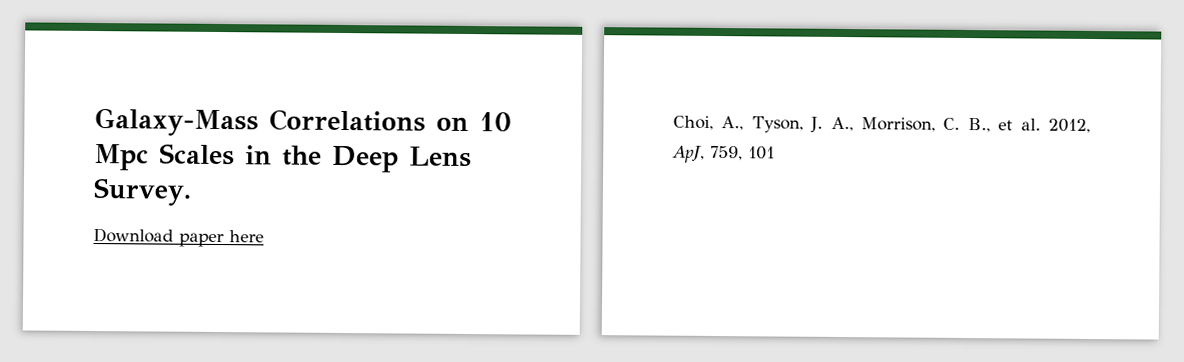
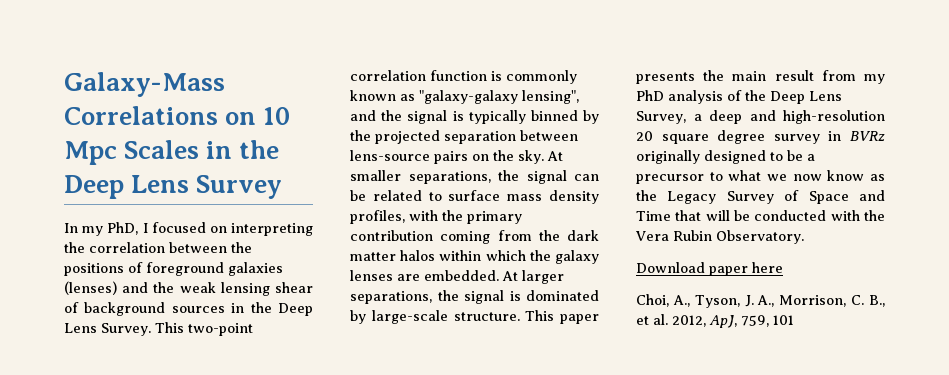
- Galaxy-Mass Correlations on 10 Mpc Scales in the Deep Lens Survey.
+ Galaxy-Mass Correlations on 10 Mpc Scales in the Deep Lens Survey
+ In my PhD, I focused on interpreting the correlation between the positions of foreground galaxies (lenses) and the weak lensing shear of background sources in the Deep Lens Survey. This two-point correlation function is commonly known as "galaxy-galaxy lensing", and the signal is typically binned by the projected separation between lens-source pairs on the sky. At smaller separations, the signal can be related to surface mass density profiles, with the primary contribution coming from the dark matter halos within which the galaxy lenses are embedded. At larger separations, the signal is dominated by large-scale structure. This paper presents the main result from my PhD analysis of the Deep Lens Survey, a deep and high-resolution 20 square degree survey in BVRz originally designed to be a precursor to what we now know as the Legacy Survey of Space and Time that will be conducted with the Vera Rubin Observatory.

